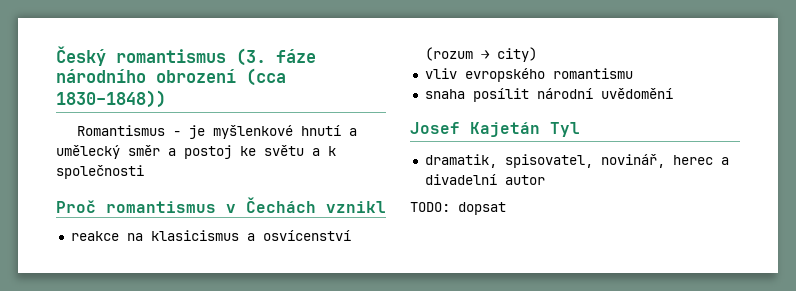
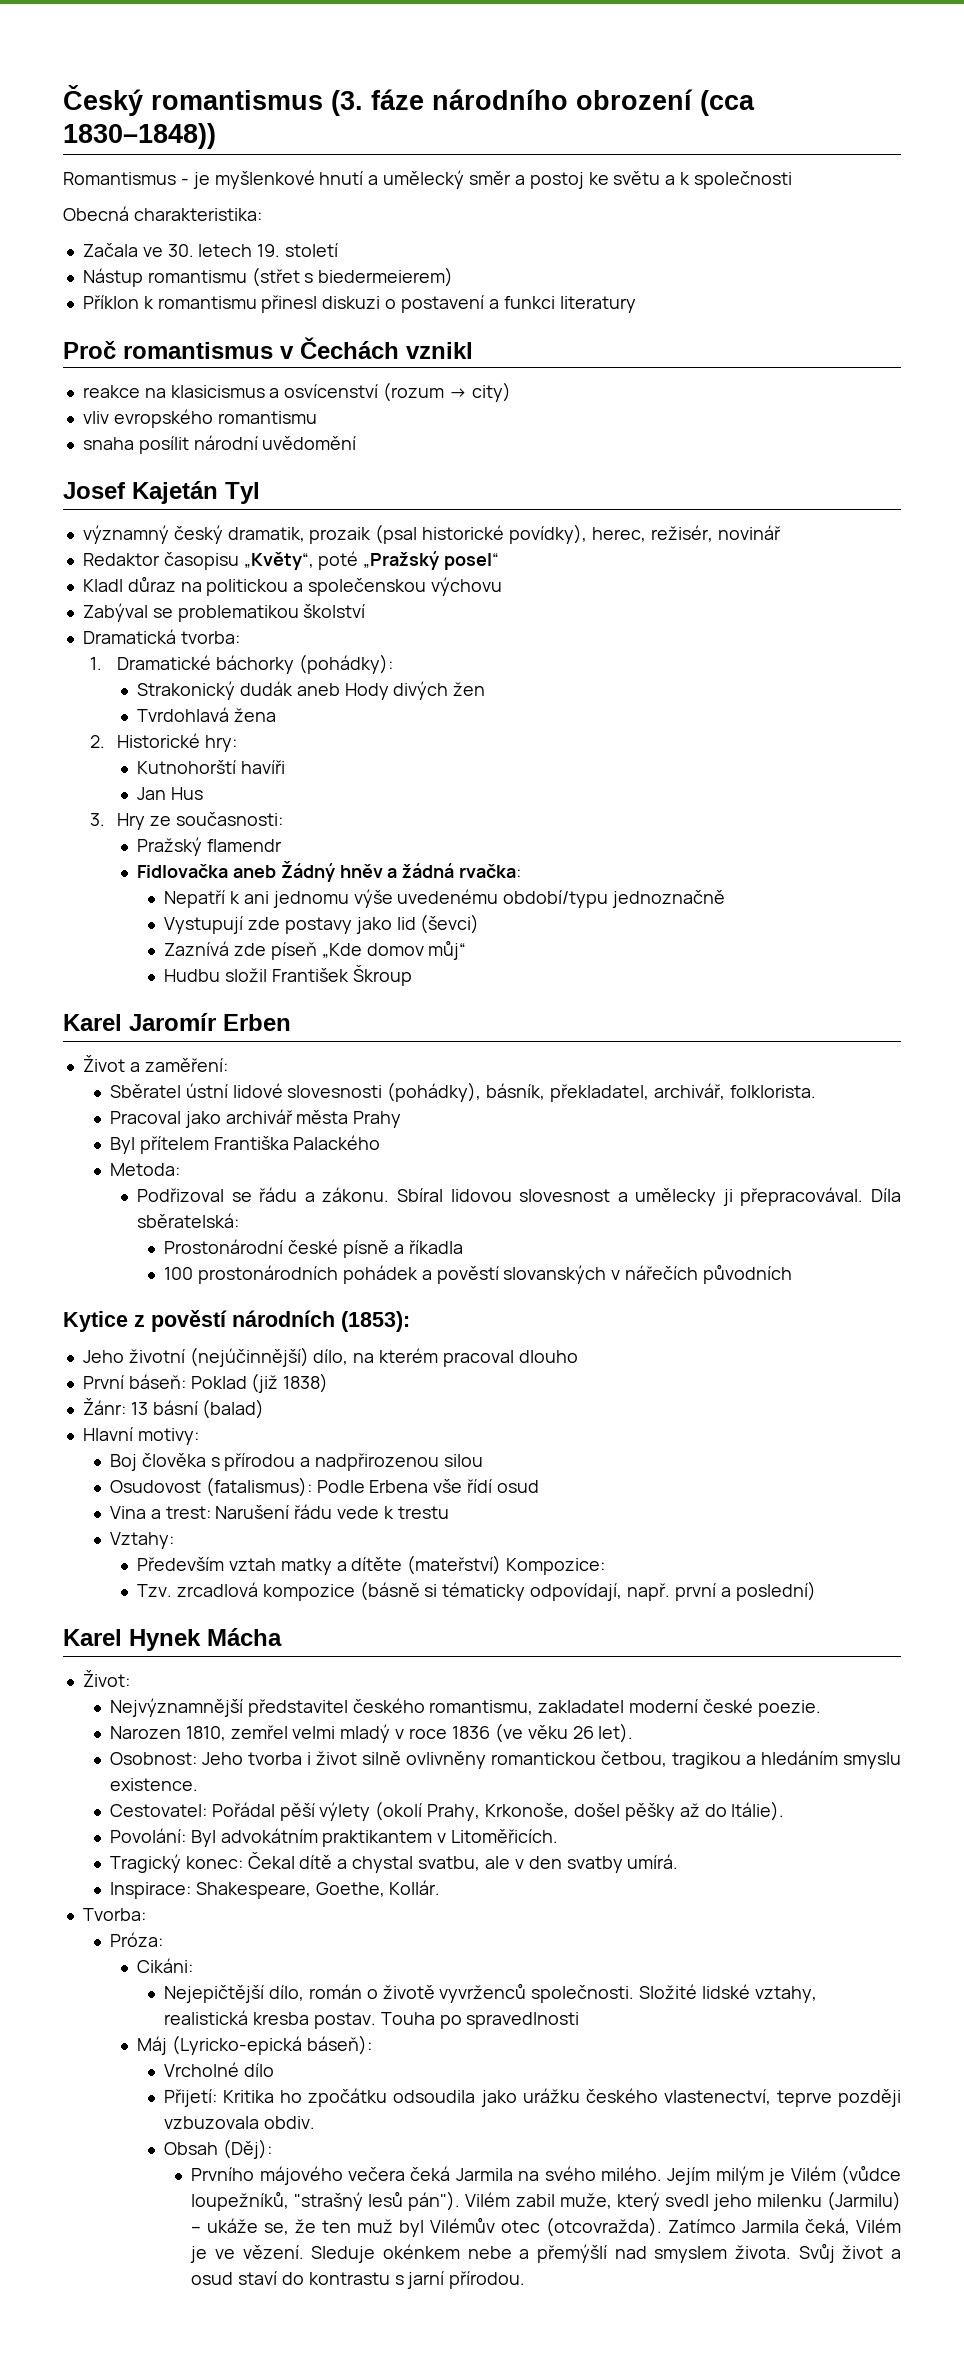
+ Obecná charakteristika:
+ Začala ve 30. letech 19. století
+ Nástup romantismu (střet s biedermeierem)
+ Příklon k romantismu přinesl diskuzi o postavení a funkci literatury
- dramatik, spisovatel, novinář, herec a divadelní autor
- TODO: dopsat
+ významný český dramatik, prozaik (psal historické povídky), herec, režisér, novinář
+ Redaktor časopisu „Květy“, poté „Pražský posel“
+ Kladl důraz na politickou a společenskou výchovu
+ Zabýval se problematikou školství
+ Dramatická tvorba:
+ 1. Dramatické báchorky (pohádky):
+ Strakonický dudák aneb Hody divých žen
+ Tvrdohlavá žena
+ 2. Historické hry:
+ Kutnohorští havíři
+ Jan Hus
+ 3. Hry ze současnosti:
+ Pražský flamendr
+ Fidlovačka aneb Žádný hněv a žádná rvačka:
+ Nepatří k ani jednomu výše uvedenému období/typu jednoznačně
+ Vystupují zde postavy jako lid (ševci)
+ Zaznívá zde píseň „Kde domov můj“
+ Hudbu složil František Škroup
+ Karel Jaromír Erben
+ Život a zaměření:
+ Sběratel ústní lidové slovesnosti (pohádky), básník, překladatel, archivář, folklorista.
+ Pracoval jako archivář města Prahy
+ Byl přítelem Františka Palackého
+ Metoda:
+ Podřizoval se řádu a zákonu. Sbíral lidovou slovesnost a umělecky ji přepracovával. Díla sběratelská:
+ Prostonárodní české písně a říkadla
+ 100 prostonárodních pohádek a pověstí slovanských v nářečích původních
+ Kytice z pověstí národních (1853):
+ Jeho životní (nejúčinnější) dílo, na kterém pracoval dlouho
+ První báseň: Poklad (již 1838)
+ Žánr: 13 básní (balad)
+ Hlavní motivy:
+ Boj člověka s přírodou a nadpřirozenou silou
+ Osudovost (fatalismus): Podle Erbena vše řídí osud
+ Vina a trest: Narušení řádu vede k trestu
+ Vztahy:
+ Především vztah matky a dítěte (mateřství) Kompozice:
+ Tzv. zrcadlová kompozice (básně si tématicky odpovídají, např. první a poslední)
+ Karel Hynek Mácha
+ Život:
+ Nejvýznamnější představitel českého romantismu, zakladatel moderní české poezie.
+ Narozen 1810, zemřel velmi mladý v roce 1836 (ve věku 26 let).
+ Osobnost: Jeho tvorba i život silně ovlivněny romantickou četbou, tragikou a hledáním smyslu existence.
+ Cestovatel: Pořádal pěší výlety (okolí Prahy, Krkonoše, došel pěšky až do Itálie).
+ Povolání: Byl advokátním praktikantem v Litoměřicích.
+ Tragický konec: Čekal dítě a chystal svatbu, ale v den svatby umírá.
+ Inspirace: Shakespeare, Goethe, Kollár.
+ Tvorba:
+ Próza:
+ Cikáni:
+ Nejepičtější dílo, román o životě vyvrženců společnosti. Složité lidské vztahy, realistická kresba postav. Touha po spravedlnosti
+ Máj (Lyricko-epická báseň):
+ Vrcholné dílo
+ Přijetí: Kritika ho zpočátku odsoudila jako urážku českého vlastenectví, teprve později vzbuzovala obdiv.
+ Obsah (Děj):
+ Prvního májového večera čeká Jarmila na svého milého. Jejím milým je Vilém (vůdce loupežníků, "strašný lesů pán"). Vilém zabil muže, který svedl jeho milenku (Jarmilu) – ukáže se, že ten muž byl Vilémův otec (otcovražda). Zatímco Jarmila čeká, Vilém je ve vězení. Sleduje okénkem nebe a přemýšlí nad smyslem života. Svůj život a osud staví do kontrastu s jarní přírodou.

